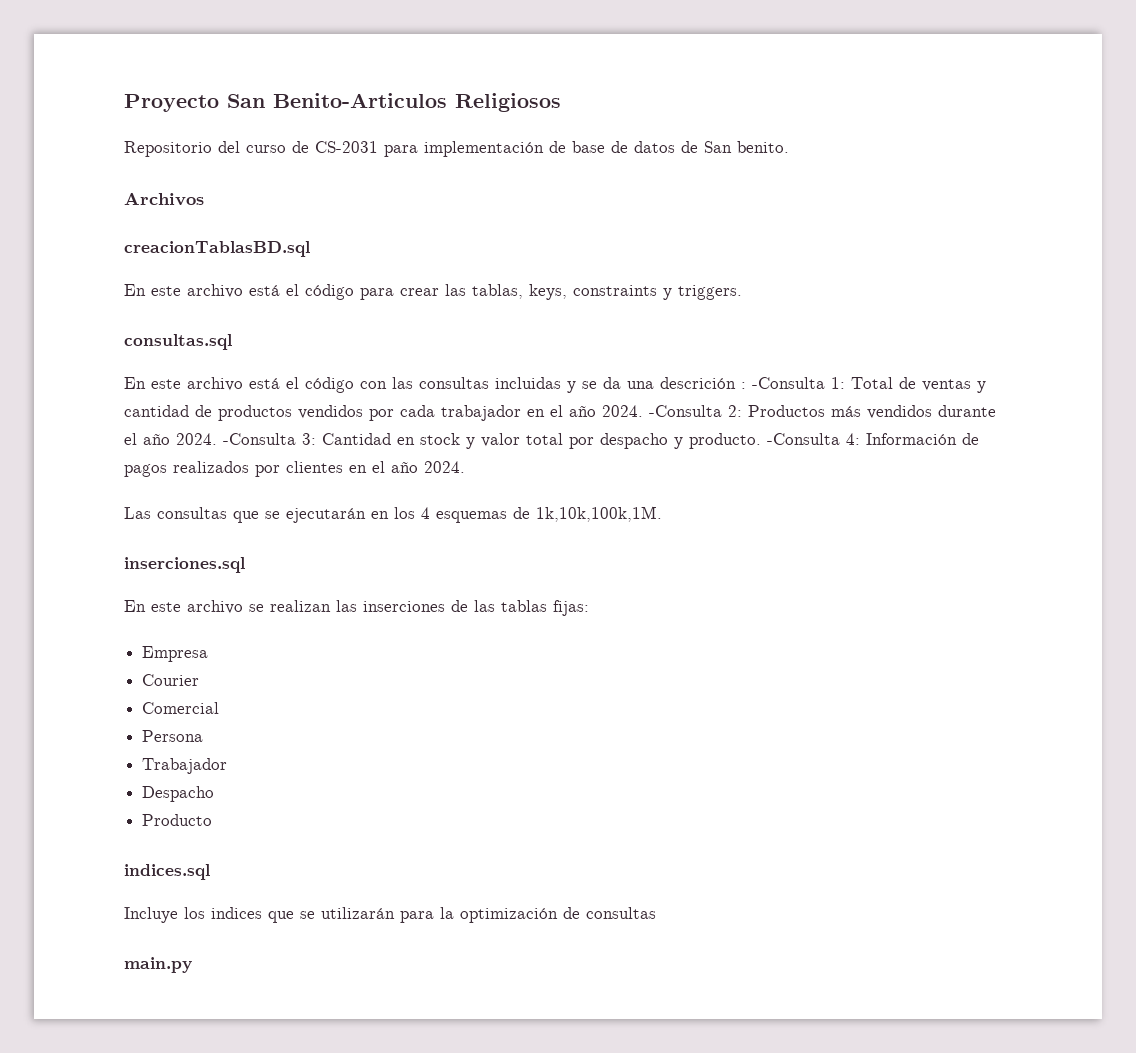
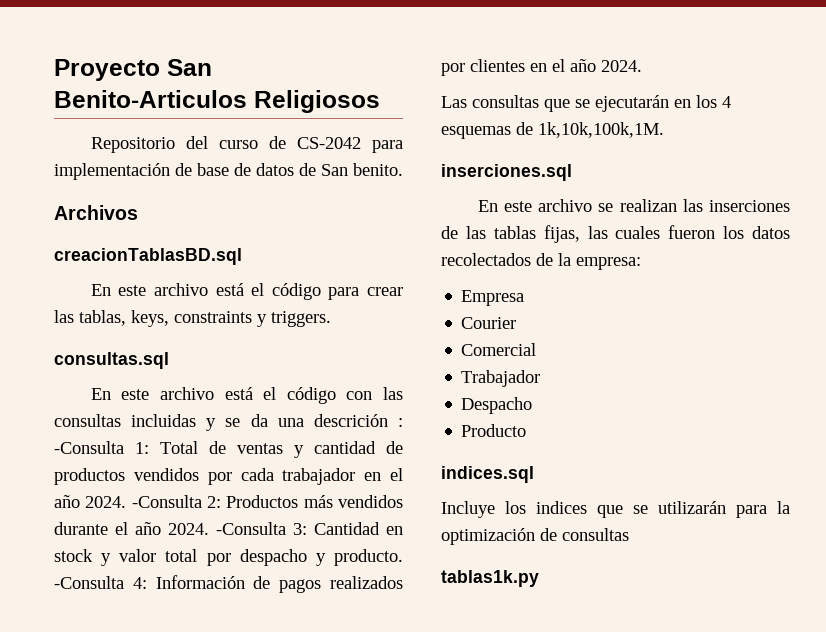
- Repositorio del curso de CS-2031 para implementación de base de datos de San benito.
+ Repositorio del curso de CS-2042 para implementación de base de datos de San benito.
- En este archivo se realizan las inserciones de las tablas fijas:
+ En este archivo se realizan las inserciones de las tablas fijas, las cuales fueron los datos recolectados de la empresa:
- Persona
- main.py
+ tablas1k.py

